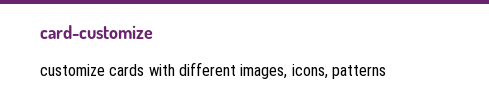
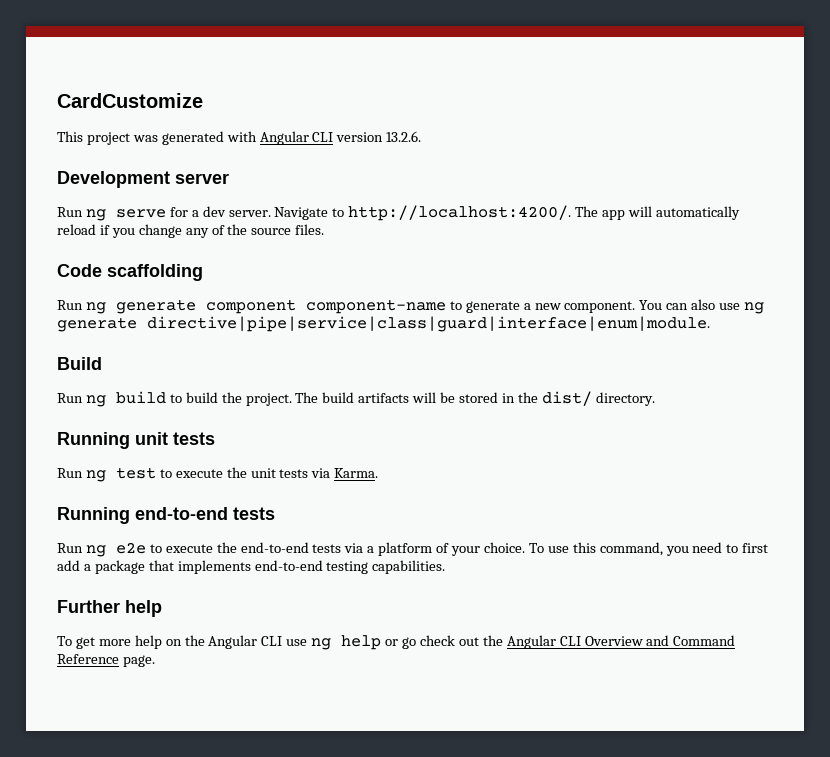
- card-customize
- customize cards with different images, icons, patterns
+ CardCustomize
+ This project was generated with Angular CLI version 13.2.6.
+ Development server
+ Run ng serve for a dev server. Navigate to http://localhost:4200/. The app will automatically reload if you change any of the source files.
+ Code scaffolding
+ Run ng generate component component-name to generate a new component. You can also use ng generate directive|pipe|service|class|guard|interface|enum|module.
+ Build
+ Run ng build to build the project. The build artifacts will be stored in the dist/ directory.
+ Running unit tests
+ Run ng test to execute the unit tests via Karma.
+ Running end-to-end tests
+ Run ng e2e to execute the end-to-end tests via a platform of your choice. To use this command, you need to first add a package that implements end-to-end testing capabilities.
+ Further help
+ To get more help on the Angular CLI use ng help or go check out the Angular CLI Overview and Command Reference page.

